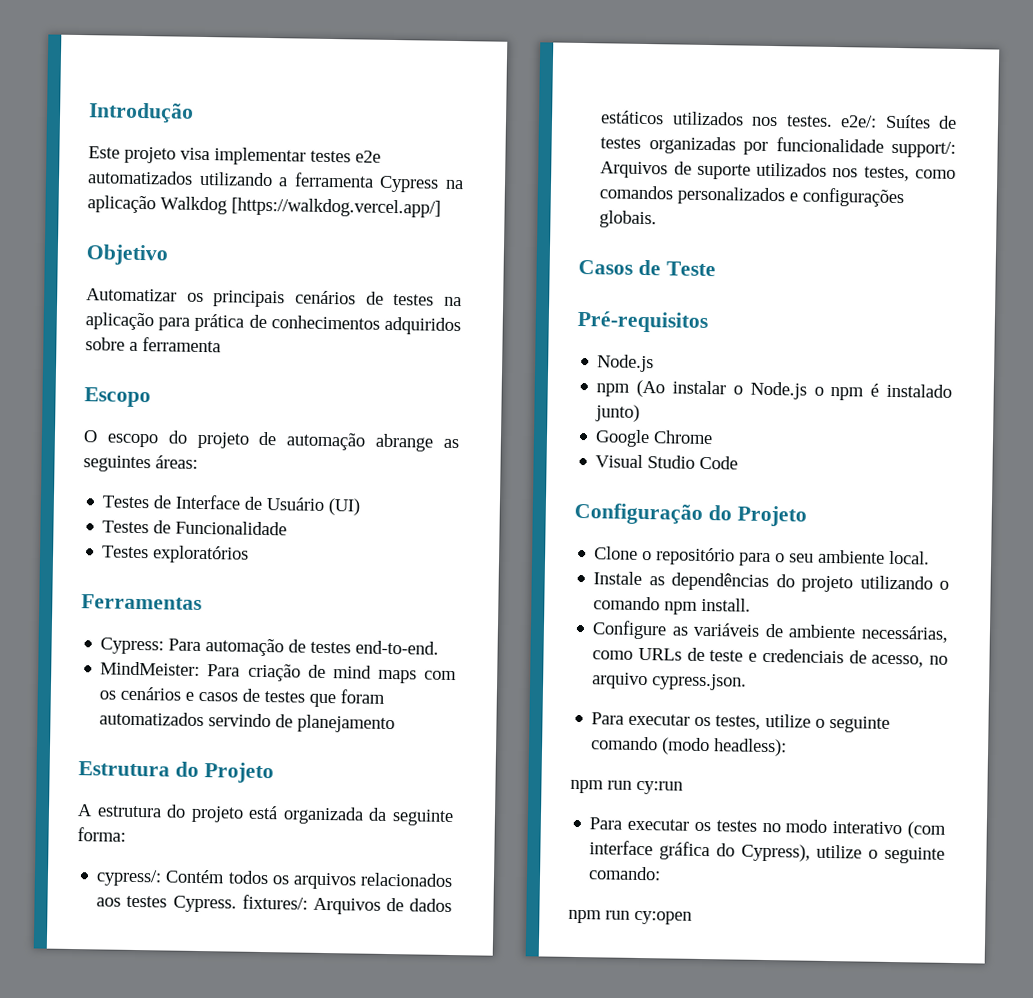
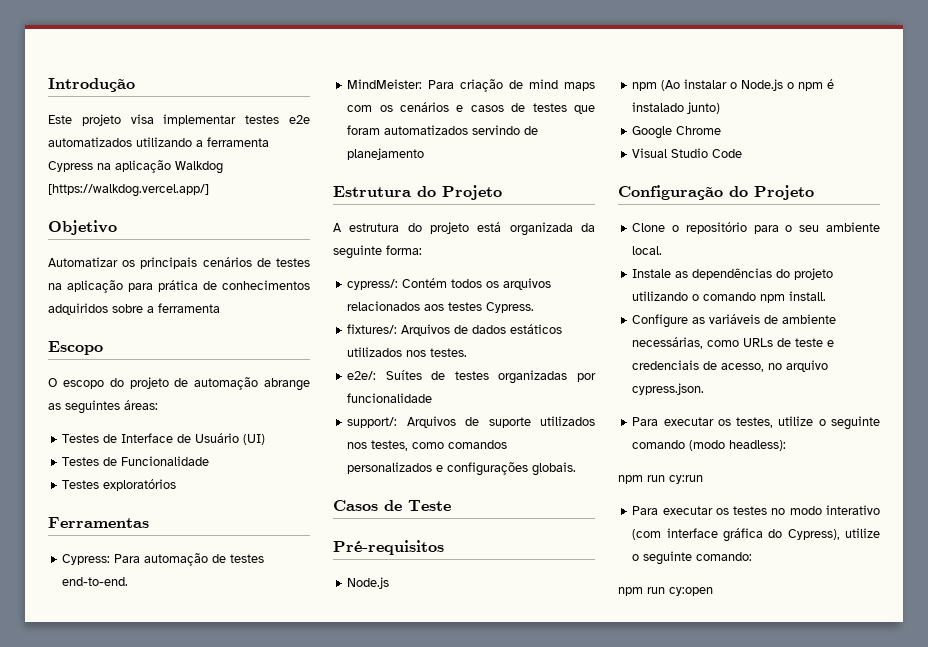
- cypress/: Contém todos os arquivos relacionados aos testes Cypress. fixtures/: Arquivos de dados estáticos utilizados nos testes. e2e/: Suítes de testes organizadas por funcionalidade support/: Arquivos de suporte utilizados nos testes, como comandos personalizados e configurações globais.
+ cypress/: Contém todos os arquivos relacionados aos testes Cypress.
+ fixtures/: Arquivos de dados estáticos utilizados nos testes.
+ e2e/: Suítes de testes organizadas por funcionalidade
+ support/: Arquivos de suporte utilizados nos testes, como comandos personalizados e configurações globais.

